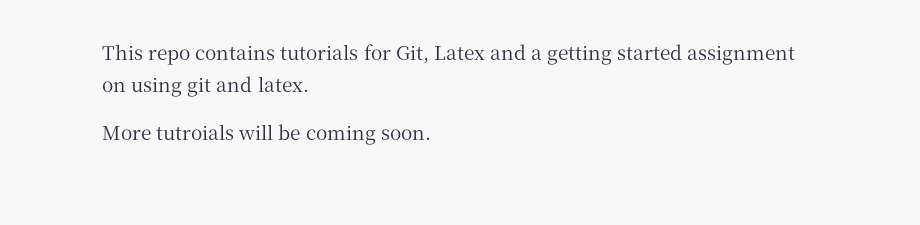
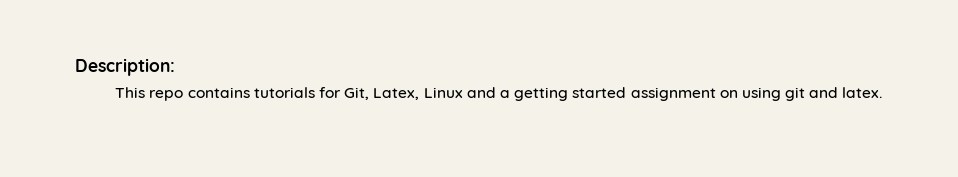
+ Description:
- This repo contains tutorials for Git, Latex and a getting started assignment on using git and latex.
+ This repo contains tutorials for Git, Latex, Linux and a getting started assignment on using git and latex.
- More tutroials will be coming soon.

